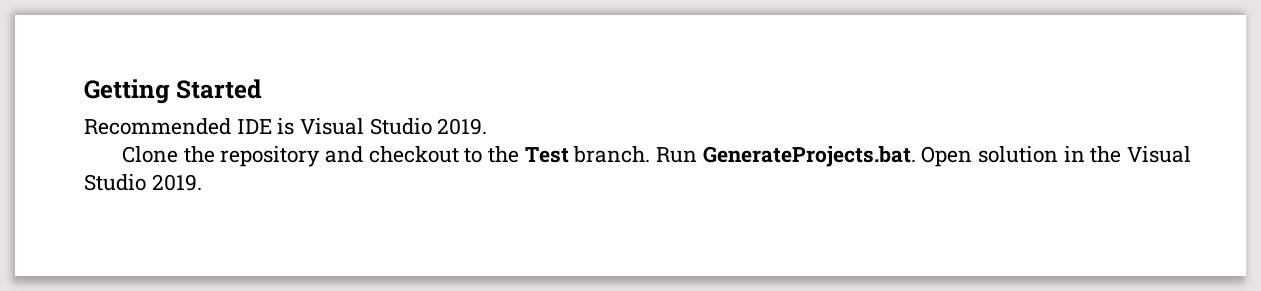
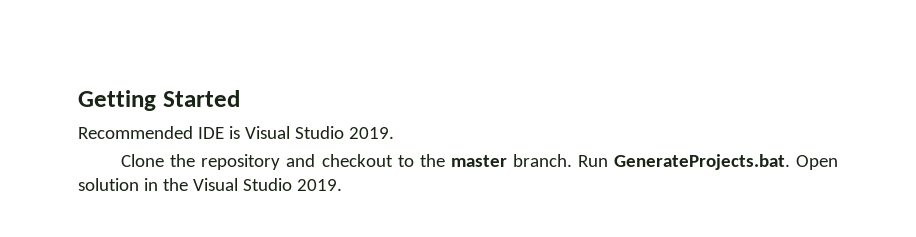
- Clone the repository and checkout to the Test branch.
+ Clone the repository and checkout to the master branch.

